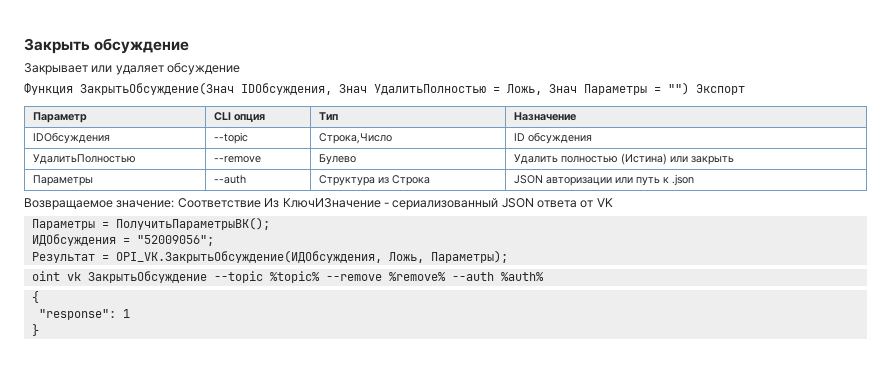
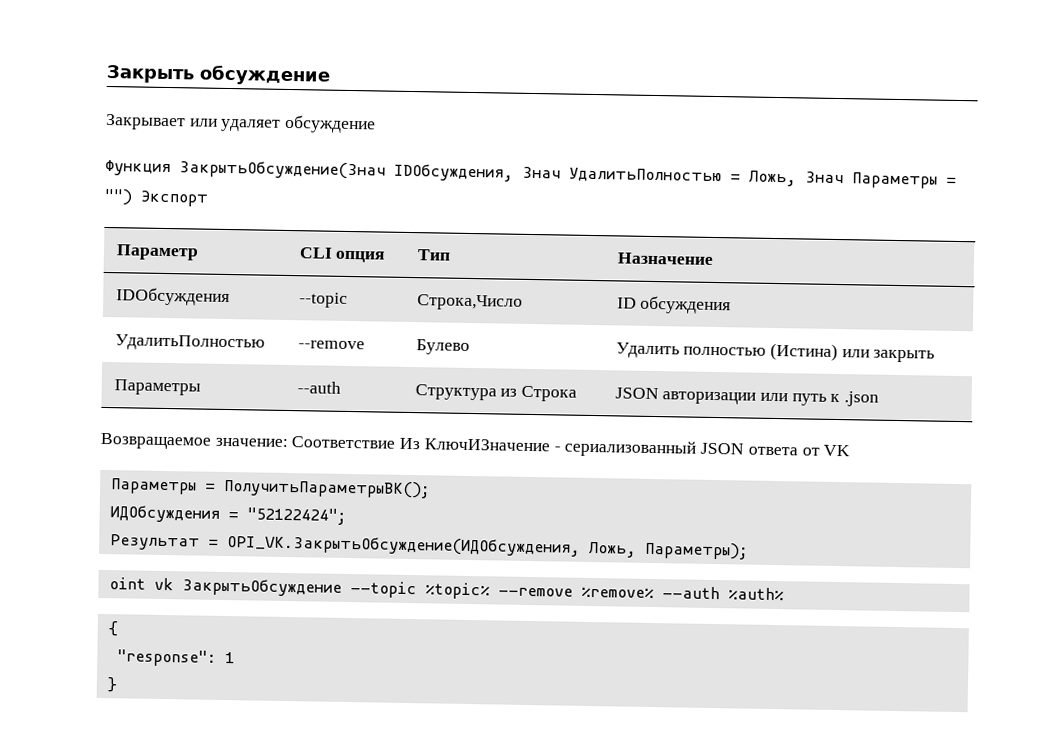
- ИДОбсуждения = "52009056";
+ ИДОбсуждения = "52122424";

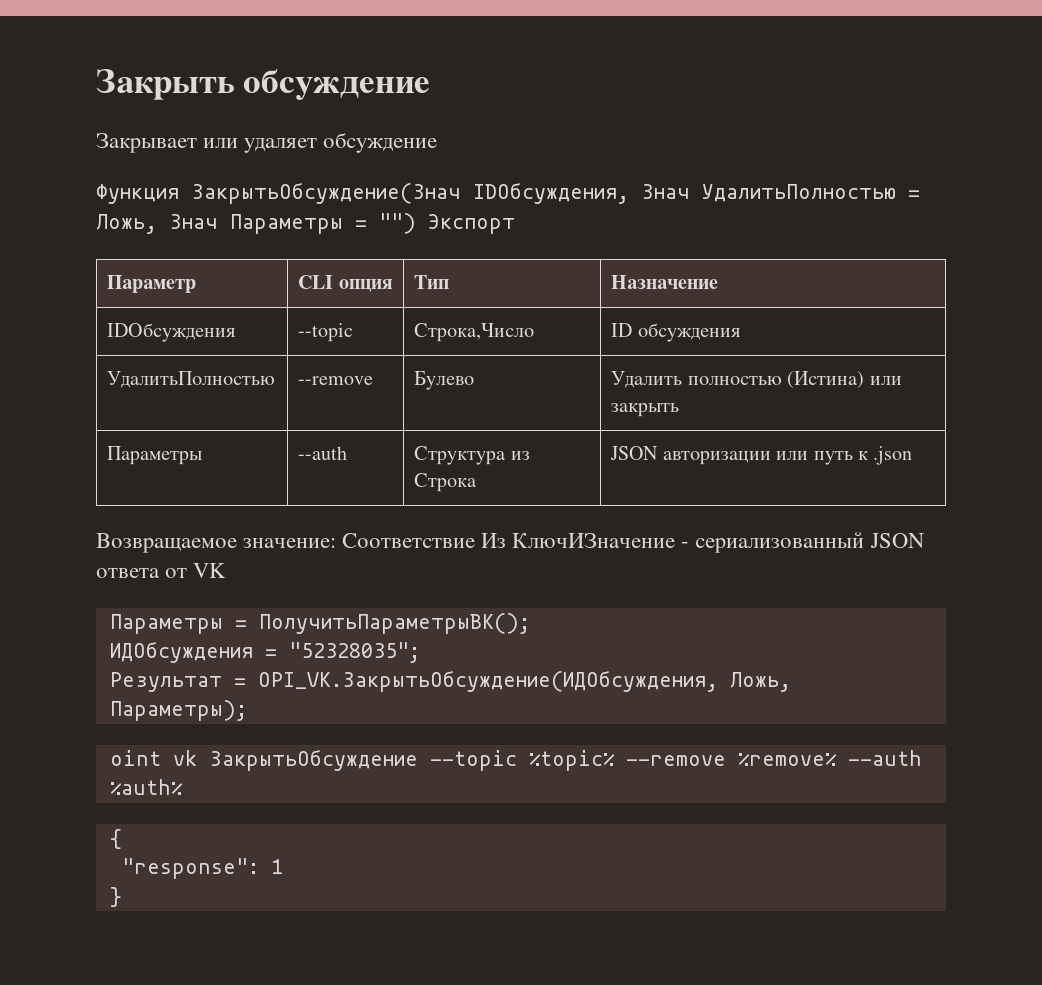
- ИДОбсуждения = "52122424";
+ ИДОбсуждения = "52328035";

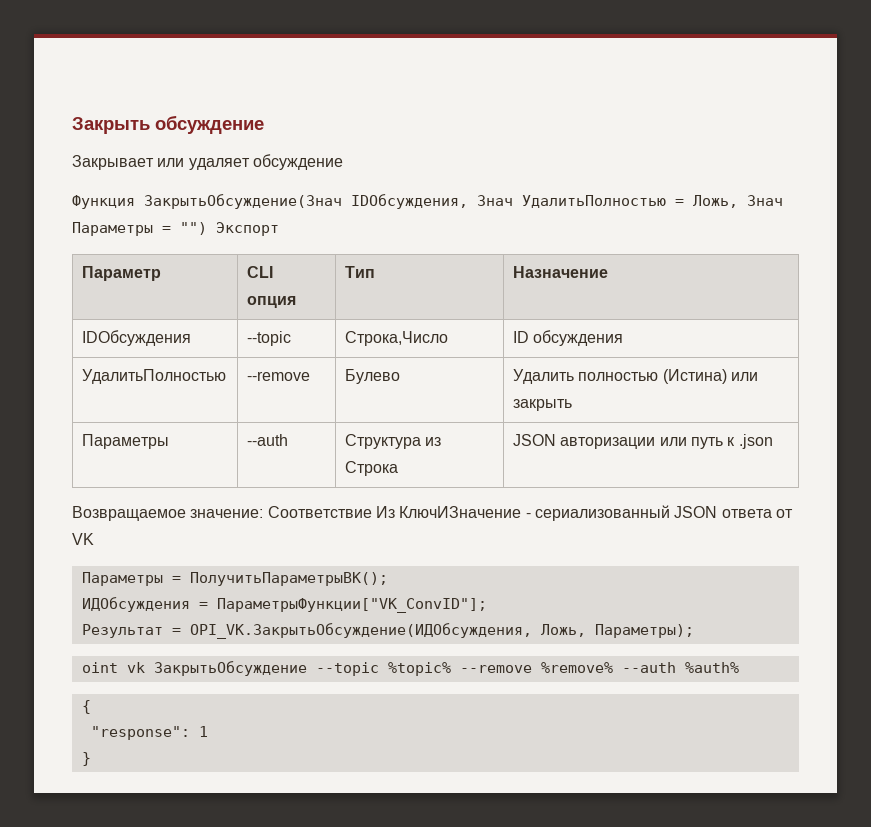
- ИДОбсуждения = "52328035";
+ ИДОбсуждения = ПараметрыФункции["VK_ConvID"];

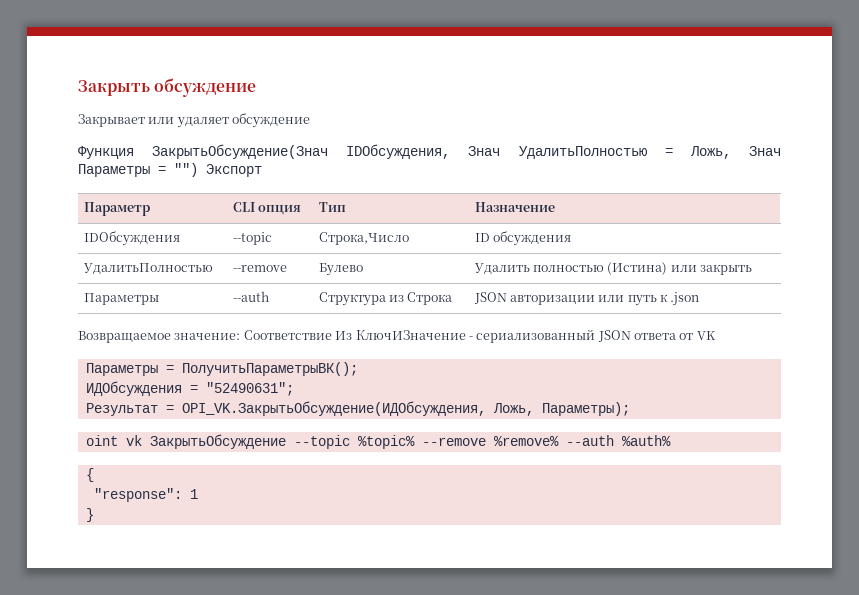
- ИДОбсуждения = ПараметрыФункции["VK_ConvID"];
+ ИДОбсуждения = "52490631";

